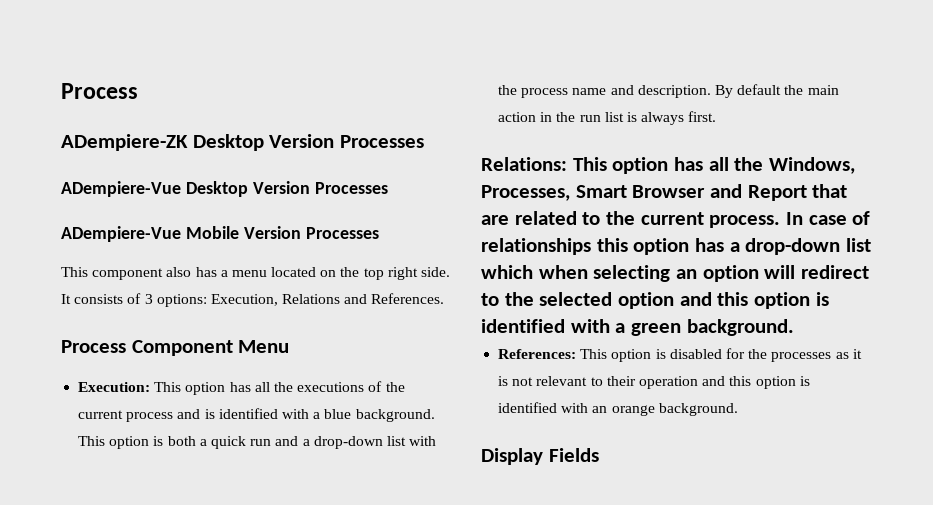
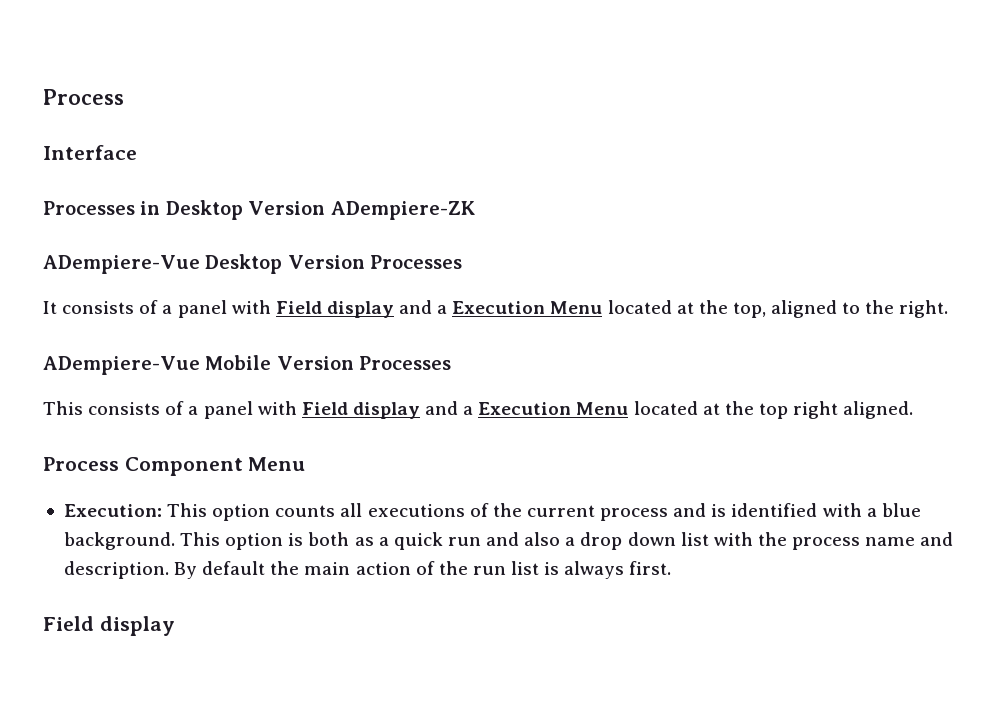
- ADempiere-ZK Desktop Version Processes
+ Interface
+ Processes in Desktop Version ADempiere-ZK
+ It consists of a panel with Field display and a Execution Menu located at the top, aligned to the right.
- This component also has a menu located on the top right side. It consists of 3 options: Execution, Relations and References.
+ This consists of a panel with Field display and a Execution Menu located at the top right aligned.
- Execution: This option has all the executions of the current process and is identified with a blue background.
+ Execution: This option counts all executions of the current process and is identified with a blue background.
- This option is both a quick run and a drop-down list with the process name and description.
+ This option is both as a quick run and also a drop down list with the process name and description.
- By default the main action in the run list is always first.
- Relations: This option has all the Windows, Processes, Smart Browser and Report that are related to the current process. In case of relationships this option has a drop-down list which when selecting an option will redirect to the selected option and this option is identified with a green background.
- References: This option is disabled for the processes as it is not relevant to their operation and this option is identified with an orange background.
- Display Fields
+ By default the main action of the run list is always first.
+ Field display

